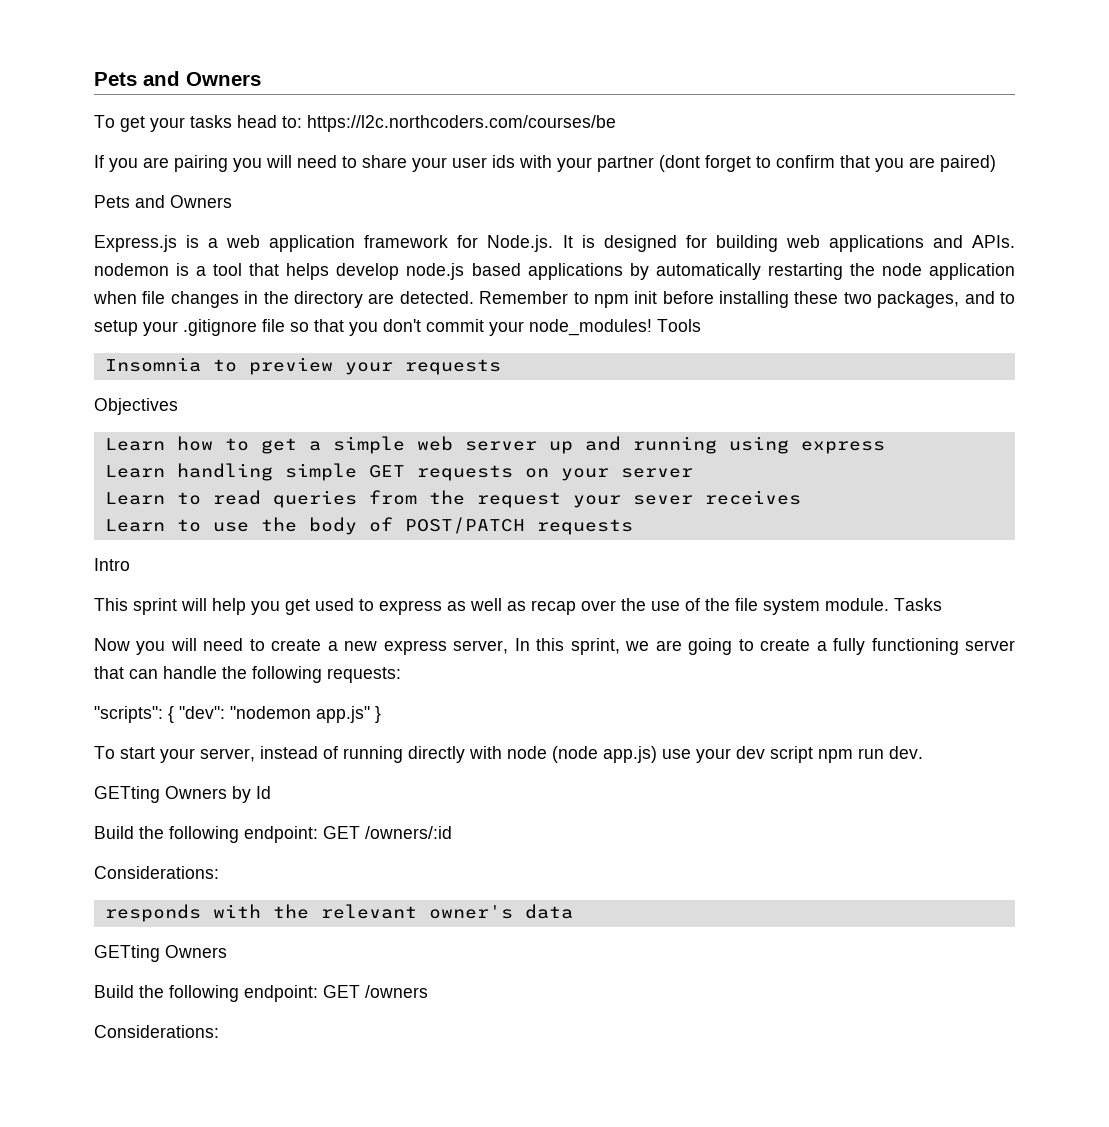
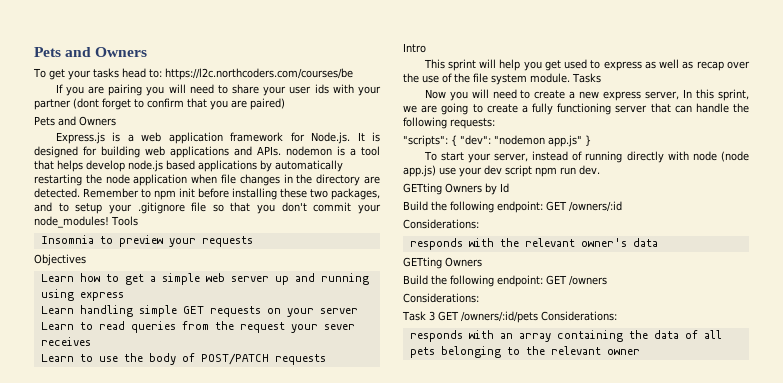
+ Task 3 GET /owners/:id/pets Considerations:
+ responds with an array containing the data of all pets belonging to the relevant owner

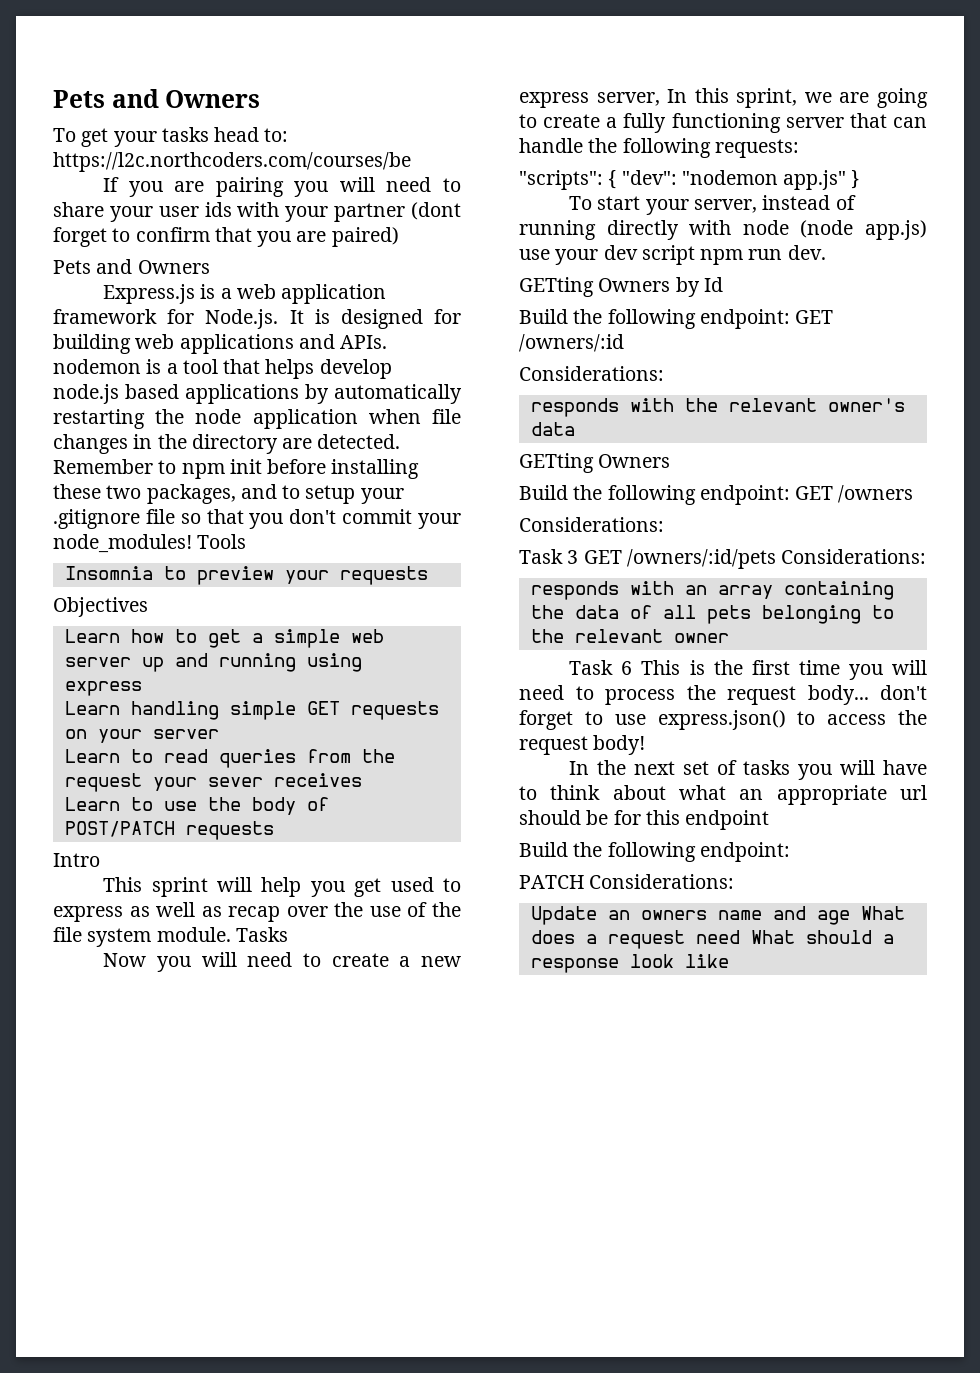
+ Task 6 This is the first time you will need to process the request body... don't forget to use express.json() to access the request body!
+ In the next set of tasks you will have to think about what an appropriate url should be for this endpoint
+ Build the following endpoint:
+ PATCH Considerations:
+ Update an owners name and age What does a request need What should a response look like

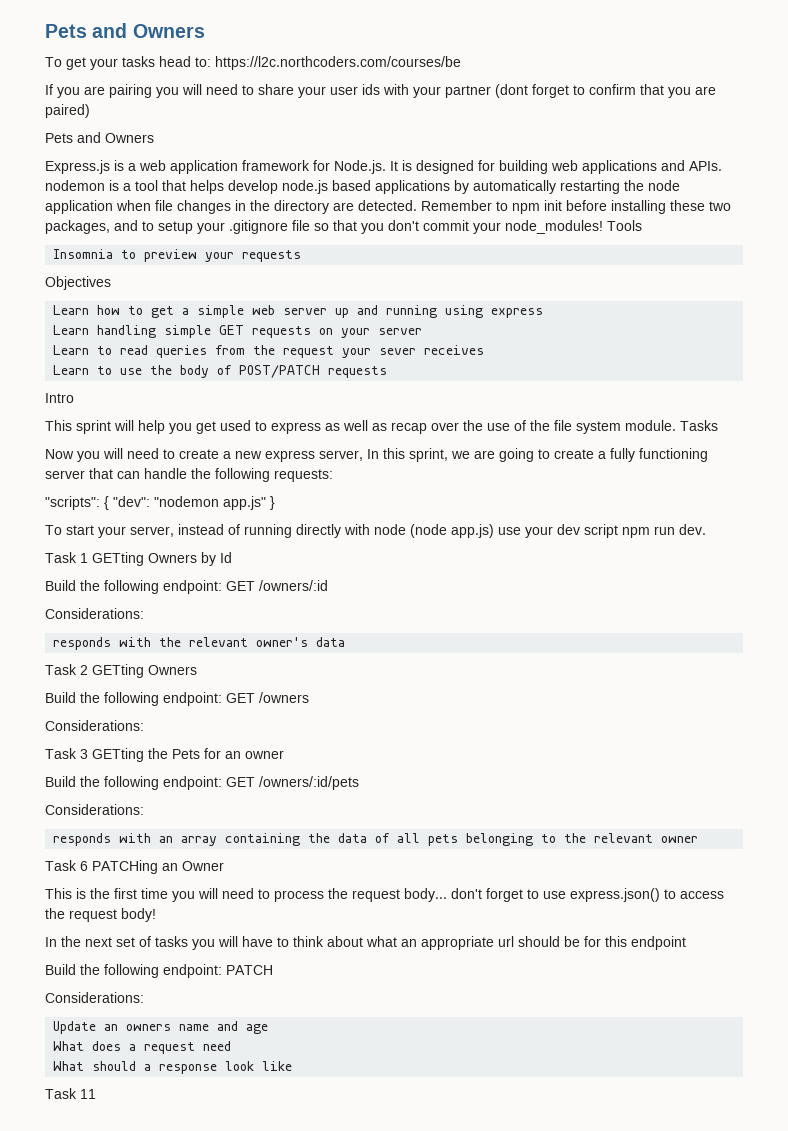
- GETting Owners by Id
+ Task 1 GETting Owners by Id
  responds with the relevant owner's data
- GETting Owners
+ Task 2 GETting Owners
- Task 3 GET /owners/:id/pets Considerations:
+ Task 3 GETting the Pets for an owner
+ Build the following endpoint: GET /owners/:id/pets
+ Considerations:
- Task 6 This is the first time you will need to process the request body... don't forget to use express.json() to access the request body!
+ Task 6 PATCHing an Owner
+ This is the first time you will need to process the request body... don't forget to use express.json() to access the request body!
  In the next set of tasks you will have to think about what an appropriate url should be for this endpoint
- Build the following endpoint:
- PATCH Considerations:
+ Build the following endpoint: PATCH
+ Considerations:
- Update an owners name and age What does a request need What should a response look like
+ Update an owners name and age
+ What does a request need
+ What should a response look like
+ Task 11

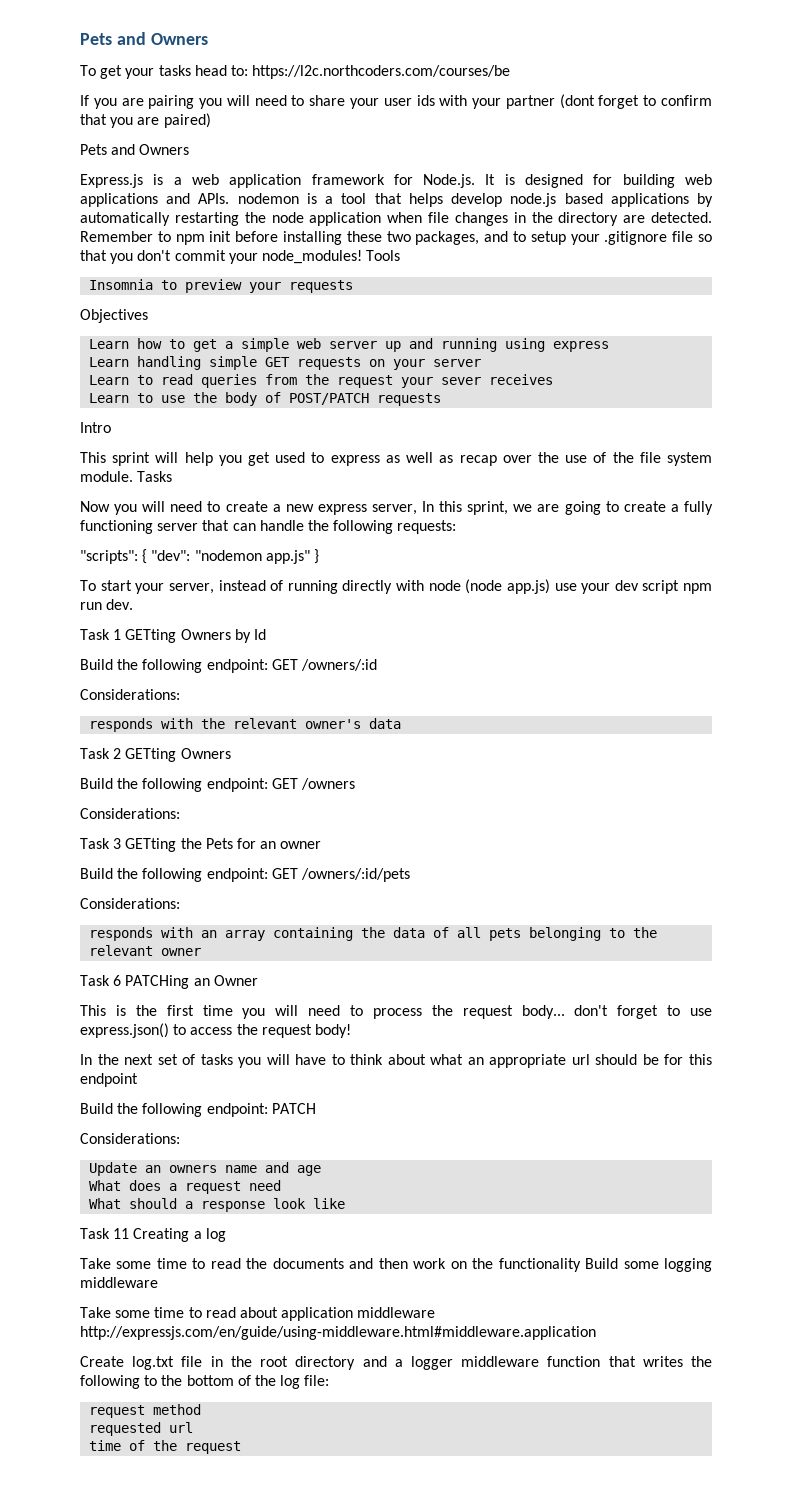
- Task 11
+ Task 11 Creating a log
+ Take some time to read the documents and then work on the functionality Build some logging middleware
+ Take some time to read about application middleware http://expressjs.com/en/guide/using-middleware.html#middleware.application
+ Create log.txt file in the root directory and a logger middleware function that writes the following to the bottom of the log file:
+ request method
+ requested url
+ time of the request

